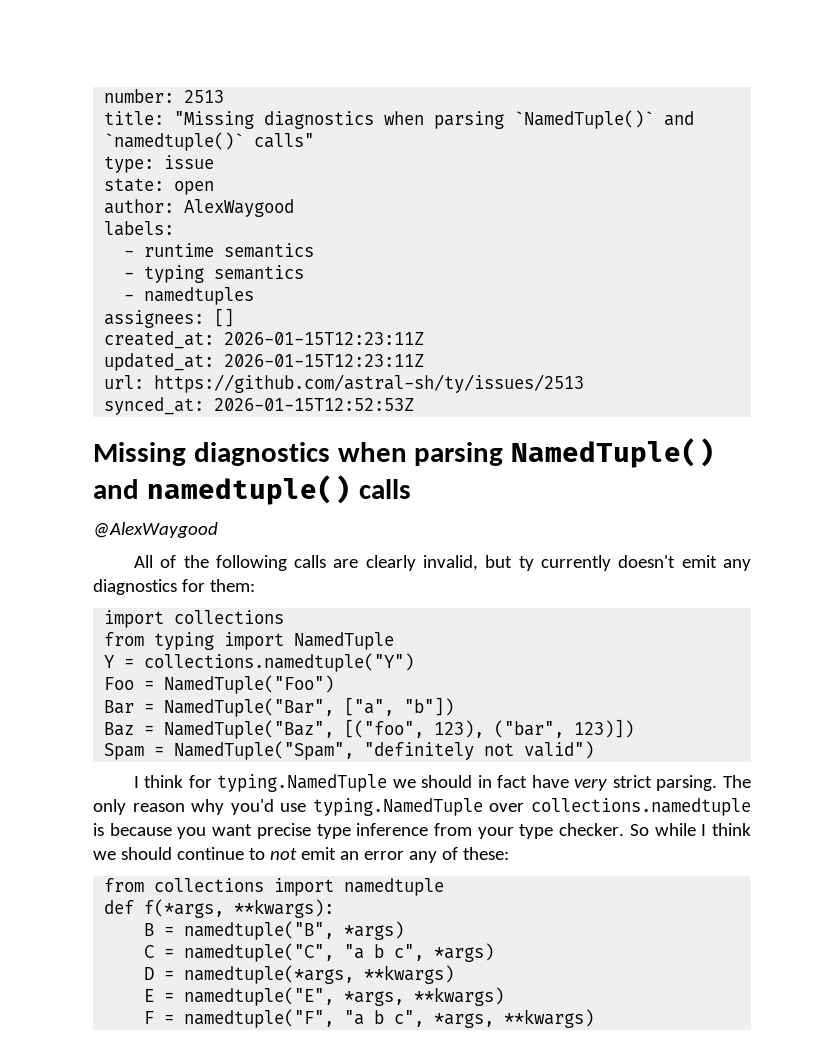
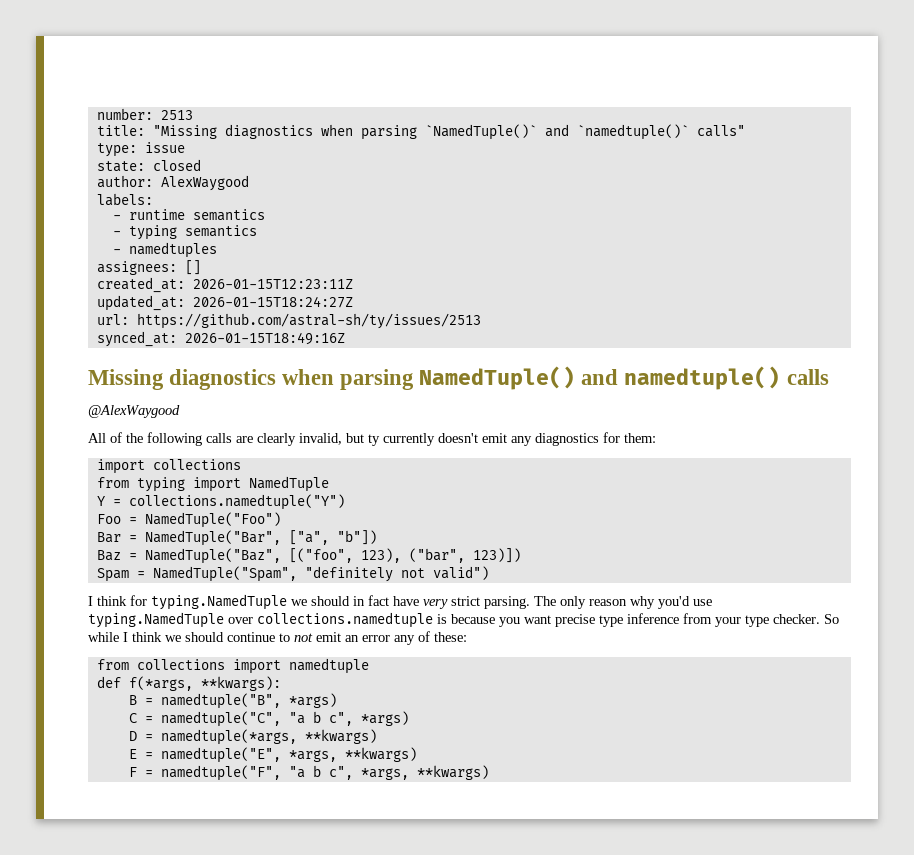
- state: open
+ state: closed
- updated_at: 2026-01-15T12:23:11Z
+ updated_at: 2026-01-15T18:24:27Z
- synced_at: 2026-01-15T12:52:53Z
+ synced_at: 2026-01-15T18:49:16Z

